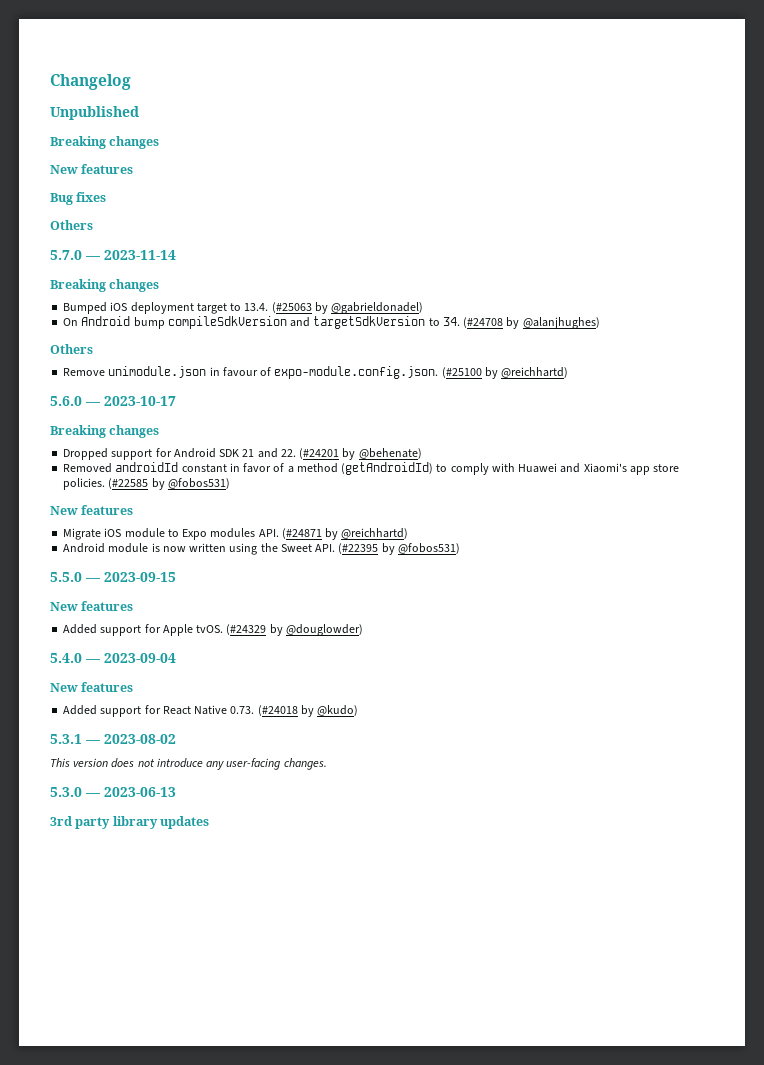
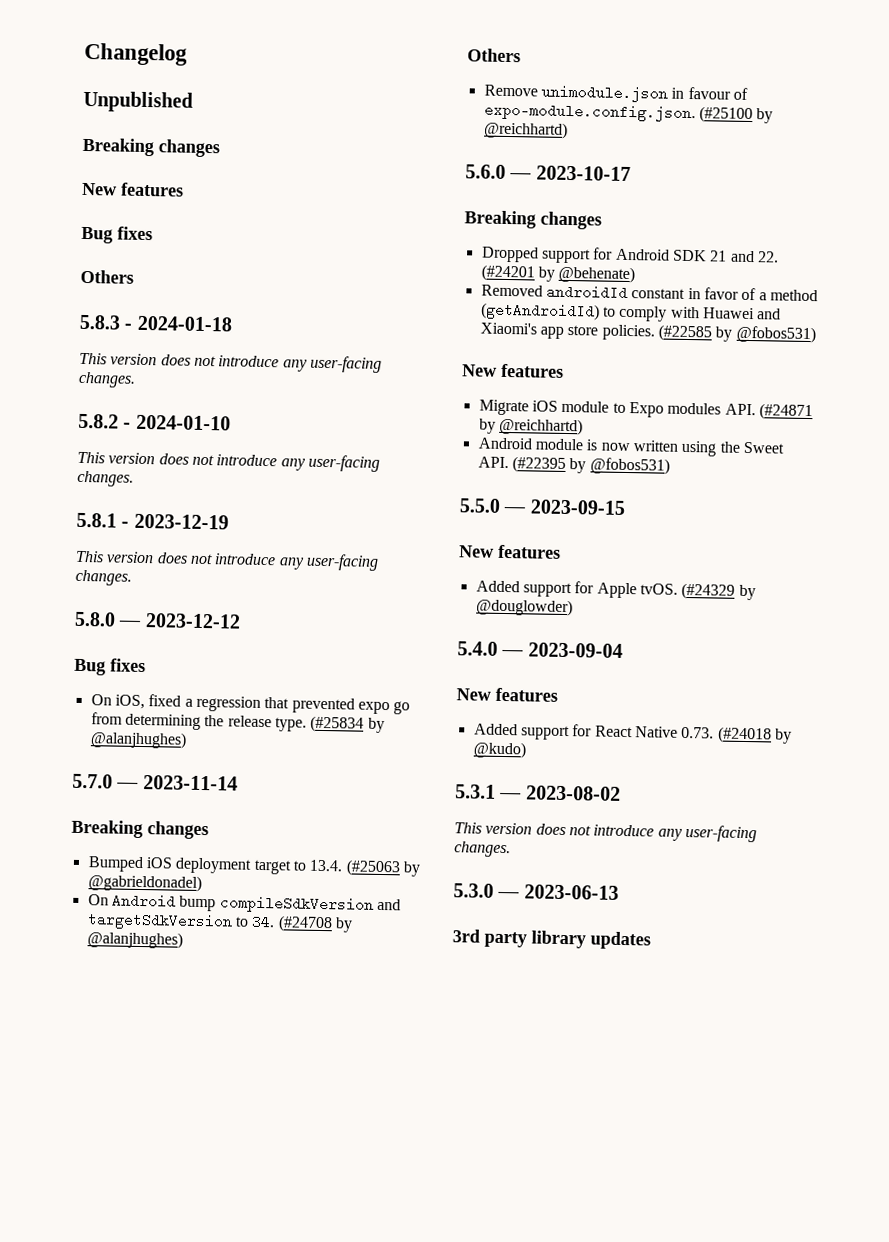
+ 5.8.3 - 2024-01-18
+ This version does not introduce any user-facing changes.
+ 5.8.2 - 2024-01-10
+ This version does not introduce any user-facing changes.
+ 5.8.1 - 2023-12-19
+ This version does not introduce any user-facing changes.
+ 5.8.0 — 2023-12-12
+ Bug fixes
+ On iOS, fixed a regression that prevented expo go from determining the release type. (#25834 by @alanjhughes)

